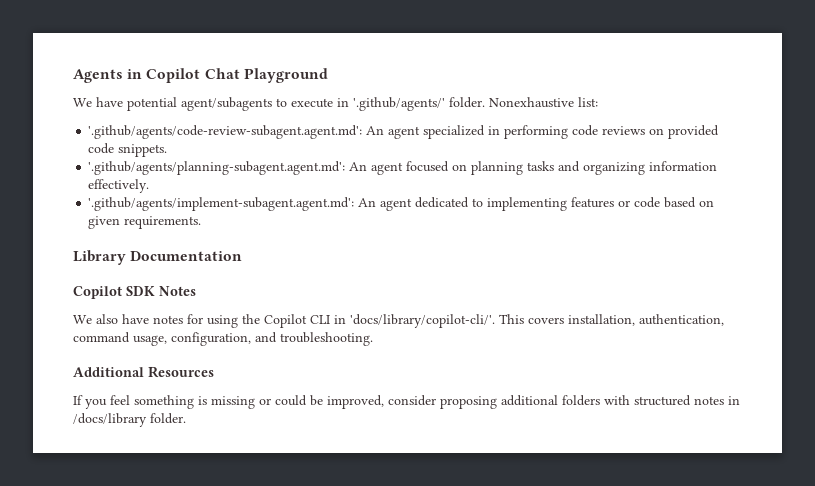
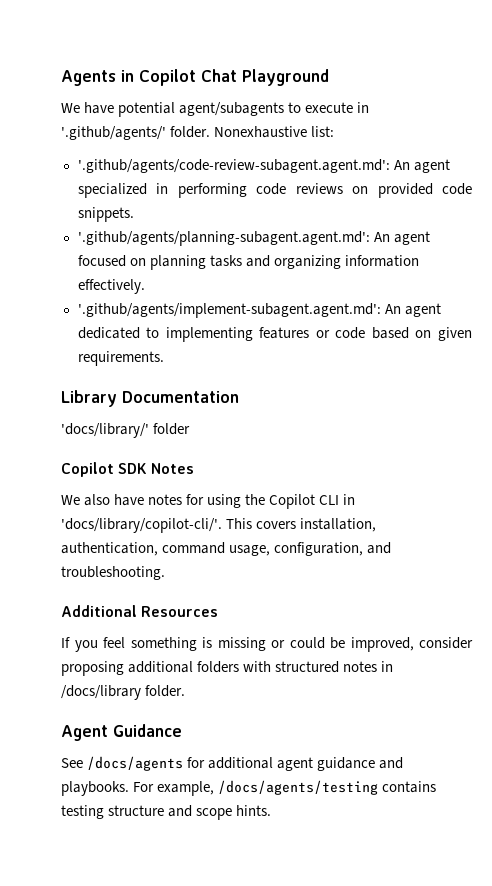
+ 'docs/library/' folder
+ Agent Guidance
+ See /docs/agents for additional agent guidance and playbooks. For example, /docs/agents/testing contains testing structure and scope hints.

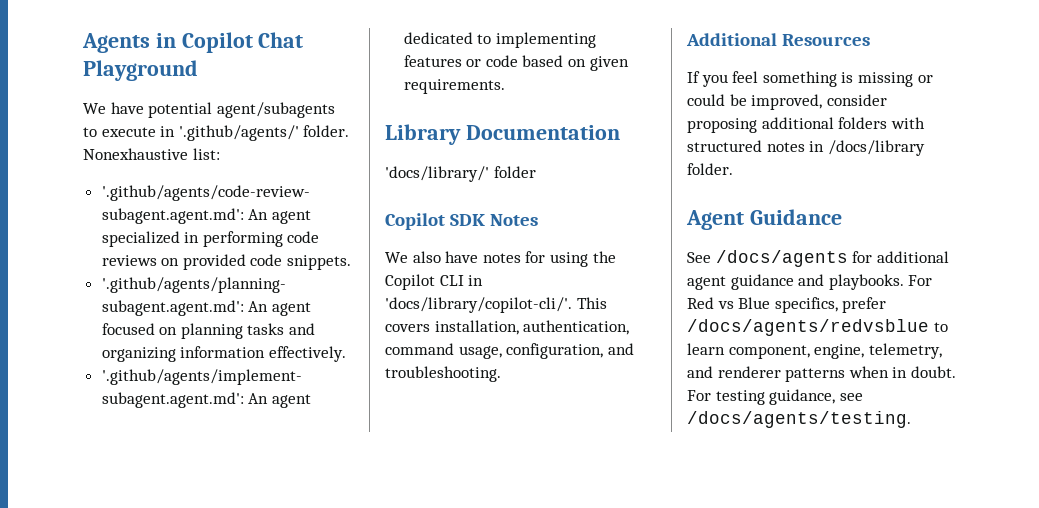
- For example, /docs/agents/testing contains testing structure and scope hints.
+ For Red vs Blue specifics, prefer /docs/agents/redvsblue to learn component, engine, telemetry, and renderer patterns when in doubt. For testing guidance, see /docs/agents/testing.

